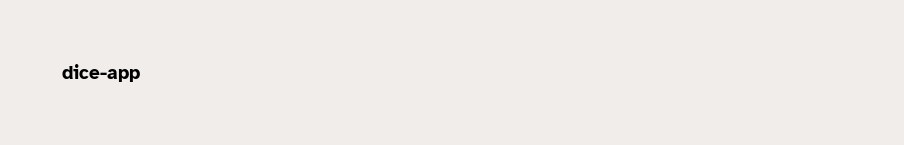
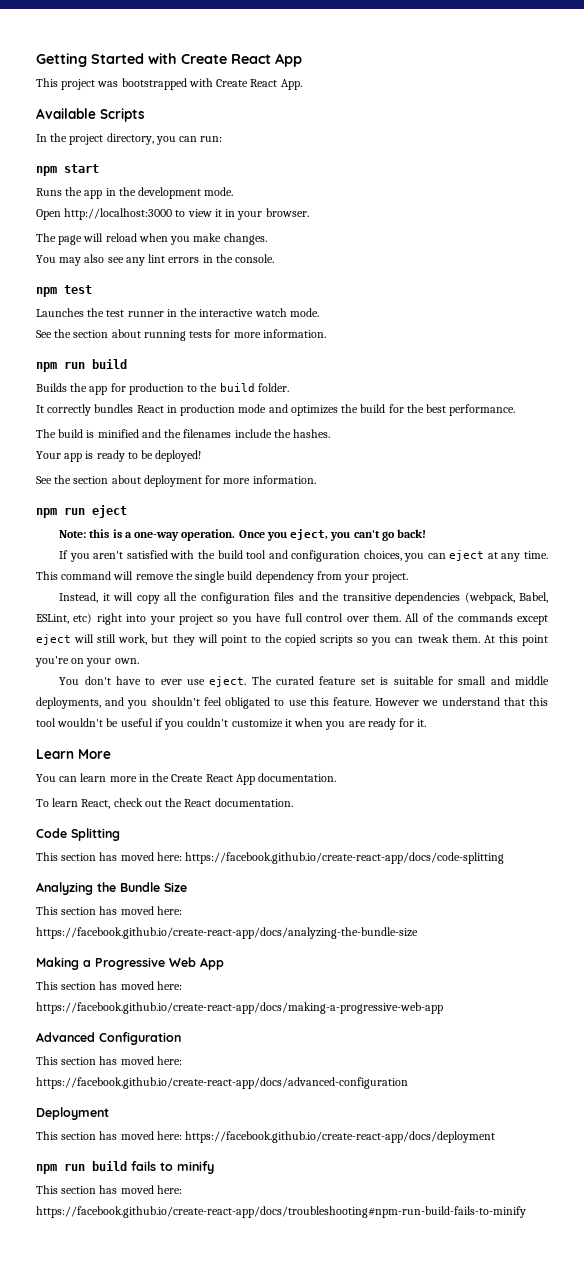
- dice-app
+ Getting Started with Create React App
+ This project was bootstrapped with Create React App.
+ Available Scripts
+ In the project directory, you can run:
+ npm start
+ Runs the app in the development mode.
+ Open http://localhost:3000 to view it in your browser.
+ The page will reload when you make changes.
+ You may also see any lint errors in the console.
+ npm test
+ Launches the test runner in the interactive watch mode.
+ See the section about running tests for more information.
+ npm run build
+ Builds the app for production to the build folder.
+ It correctly bundles React in production mode and optimizes the build for the best performance.
+ The build is minified and the filenames include the hashes.
+ Your app is ready to be deployed!
+ See the section about deployment for more information.
+ npm run eject
+ Note: this is a one-way operation. Once you eject, you can't go back!
+ If you aren't satisfied with the build tool and configuration choices, you can eject at any time. This command will remove the single build dependency from your project.
+ Instead, it will copy all the configuration files and the transitive dependencies (webpack, Babel, ESLint, etc) right into your project so you have full control over them. All of the commands except eject will still work, but they will point to the copied scripts so you can tweak them. At this point you're on your own.
+ You don't have to ever use eject. The curated feature set is suitable for small and middle deployments, and you shouldn't feel obligated to use this feature. However we understand that this tool wouldn't be useful if you couldn't customize it when you are ready for it.
+ Learn More
+ You can learn more in the Create React App documentation.
+ To learn React, check out the React documentation.
+ Code Splitting
+ This section has moved here: https://facebook.github.io/create-react-app/docs/code-splitting
+ Analyzing the Bundle Size
+ This section has moved here: https://facebook.github.io/create-react-app/docs/analyzing-the-bundle-size
+ Making a Progressive Web App
+ This section has moved here: https://facebook.github.io/create-react-app/docs/making-a-progressive-web-app
+ Advanced Configuration
+ This section has moved here: https://facebook.github.io/create-react-app/docs/advanced-configuration
+ Deployment
+ This section has moved here: https://facebook.github.io/create-react-app/docs/deployment
+ npm run build fails to minify
+ This section has moved here: https://facebook.github.io/create-react-app/docs/troubleshooting#npm-run-build-fails-to-minify

